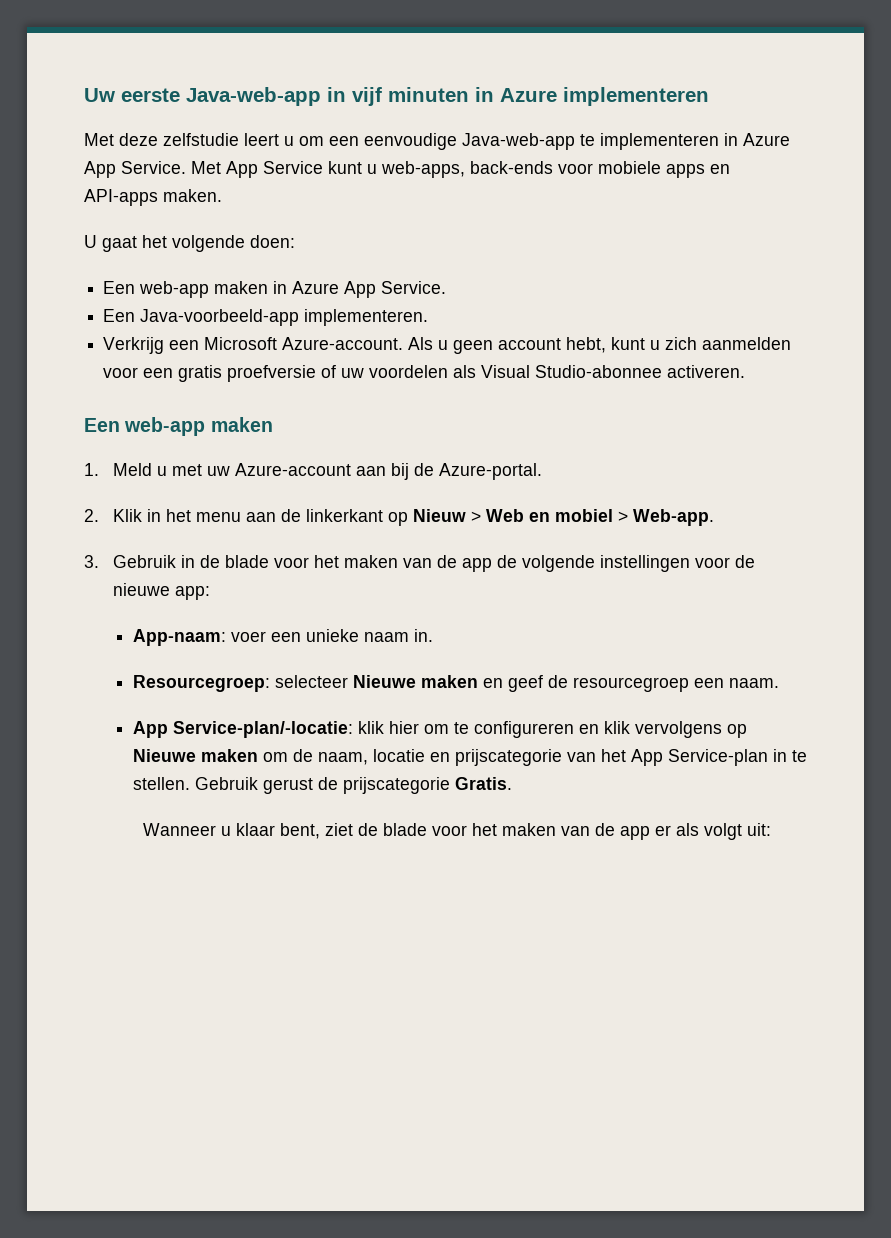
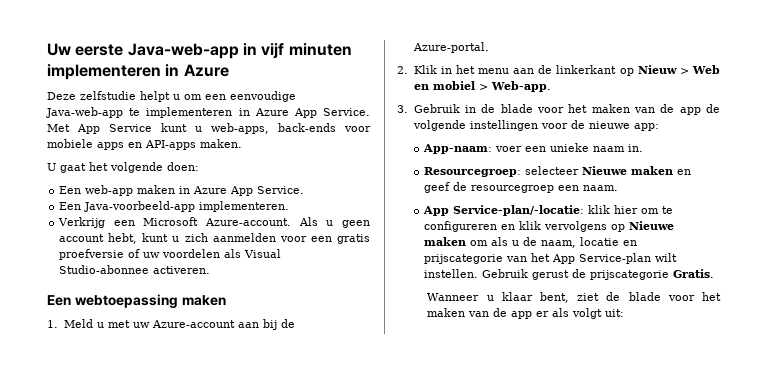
- Uw eerste Java-web-app in vijf minuten in Azure implementeren
- Met deze zelfstudie leert u om een eenvoudige Java-web-app te implementeren in Azure App Service.
+ Uw eerste Java-web-app in vijf minuten implementeren in Azure
+ Deze zelfstudie helpt u om een eenvoudige Java-web-app te implementeren in Azure App Service.
  Als u geen account hebt, kunt u zich aanmelden voor een gratis proefversie of uw voordelen als Visual Studio-abonnee activeren.
- Een web-app maken
+ Een webtoepassing maken
- App Service-plan/-locatie: klik hier om te configureren en klik vervolgens op Nieuwe maken om de naam, locatie en prijscategorie van het App Service-plan in te stellen.
+ App Service-plan/-locatie: klik hier om te configureren en klik vervolgens op Nieuwe maken om als u de naam, locatie en prijscategorie van het App Service-plan wilt instellen.

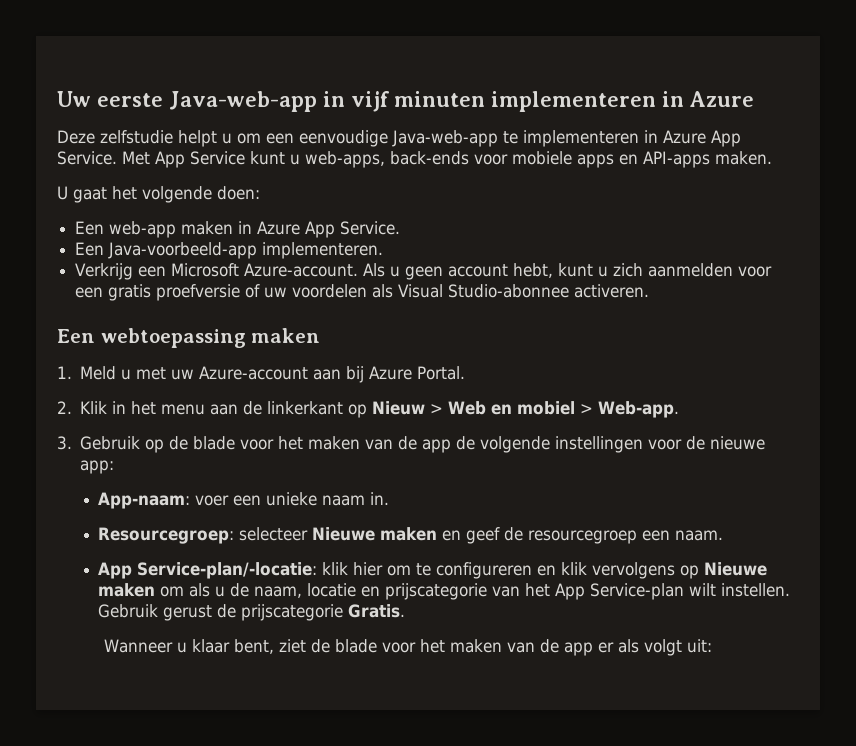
- 1. Meld u met uw Azure-account aan bij de Azure-portal.
+ 1. Meld u met uw Azure-account aan bij Azure Portal.
- 3. Gebruik in de blade voor het maken van de app de volgende instellingen voor de nieuwe app:
+ 3. Gebruik op de blade voor het maken van de app de volgende instellingen voor de nieuwe app:

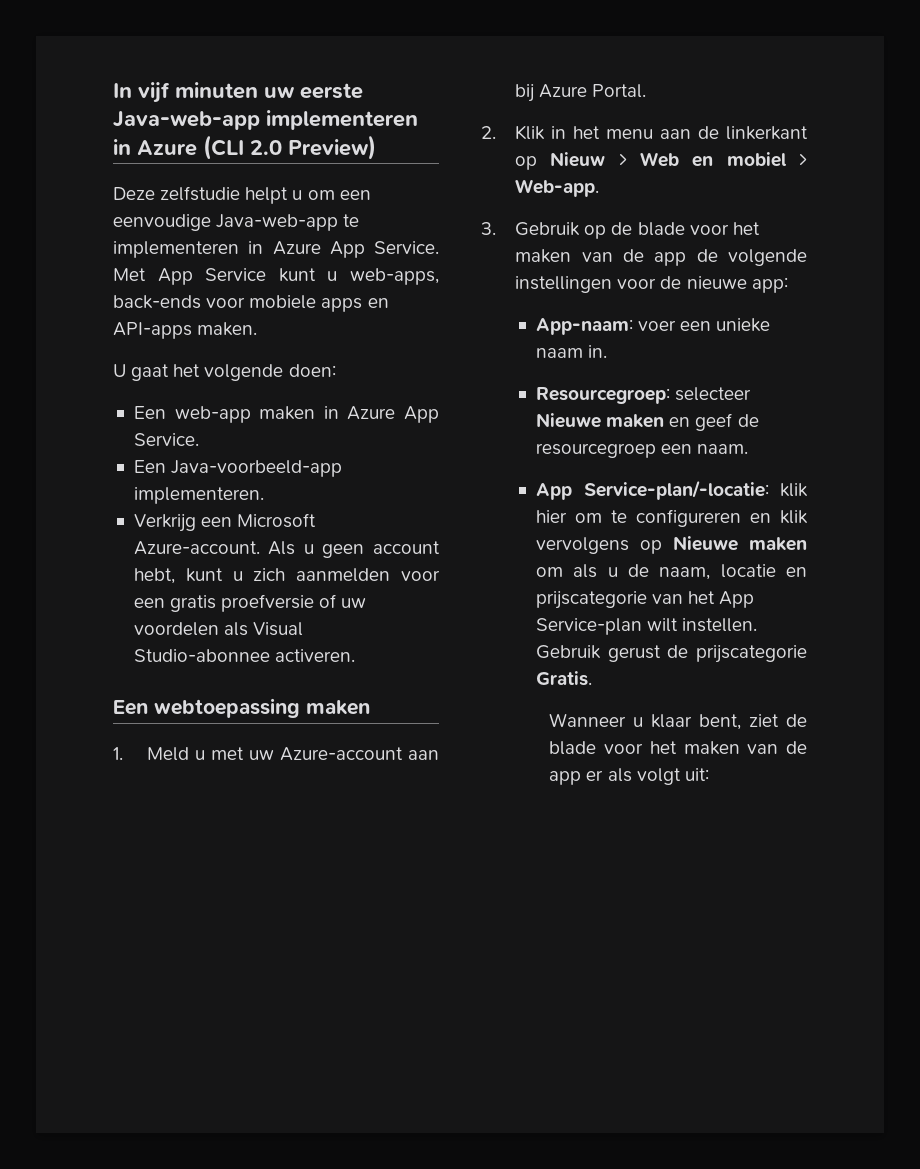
- Uw eerste Java-web-app in vijf minuten implementeren in Azure
+ In vijf minuten uw eerste Java-web-app implementeren in Azure (CLI 2.0 Preview)

